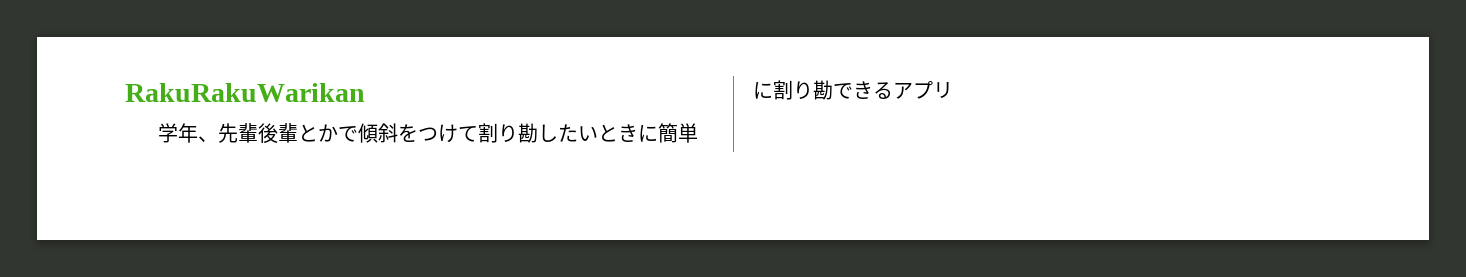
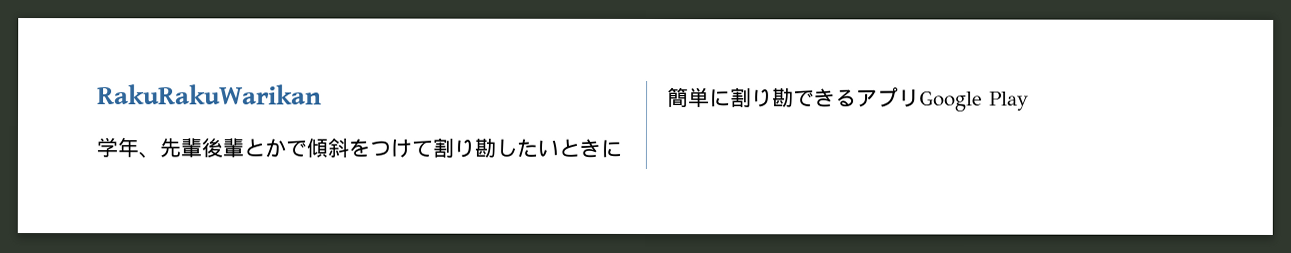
- 学年、先輩後輩とかで傾斜をつけて割り勘したいときに簡単に割り勘できるアプリ
+ 学年、先輩後輩とかで傾斜をつけて割り勘したいときに簡単に割り勘できるアプリGoogle Play

